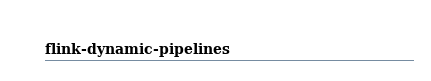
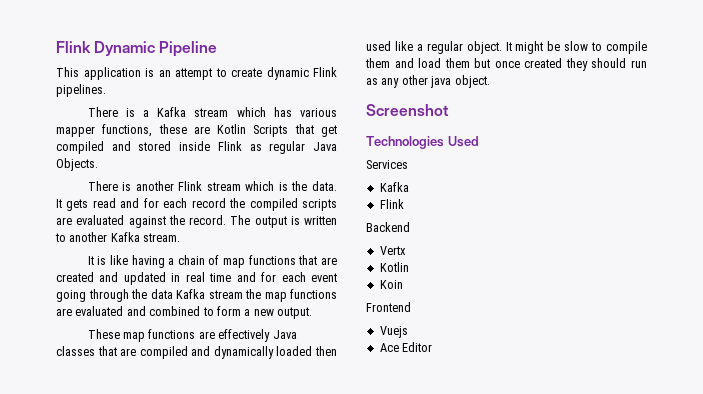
- flink-dynamic-pipelines
+ Flink Dynamic Pipeline
+ This application is an attempt to create dynamic Flink pipelines.
+ There is a Kafka stream which has various mapper functions, these are Kotlin Scripts that get compiled and stored inside Flink as regular Java Objects.
+ There is another Flink stream which is the data. It gets read and for each record the compiled scripts are evaluated against the record. The output is written to another Kafka stream.
+ It is like having a chain of map functions that are created and updated in real time and for each event going through the data Kafka stream the map functions are evaluated and combined to form a new output.
+ These map functions are effectively Java classes that are compiled and dynamically loaded then used like a regular object. It might be slow to compile them and load them but once created they should run as any other java object.
+ Screenshot
+ Technologies Used
+ Services
+ Kafka
+ Flink
+ Backend
+ Vertx
+ Kotlin
+ Koin
+ Frontend
+ Vuejs
+ Ace Editor

